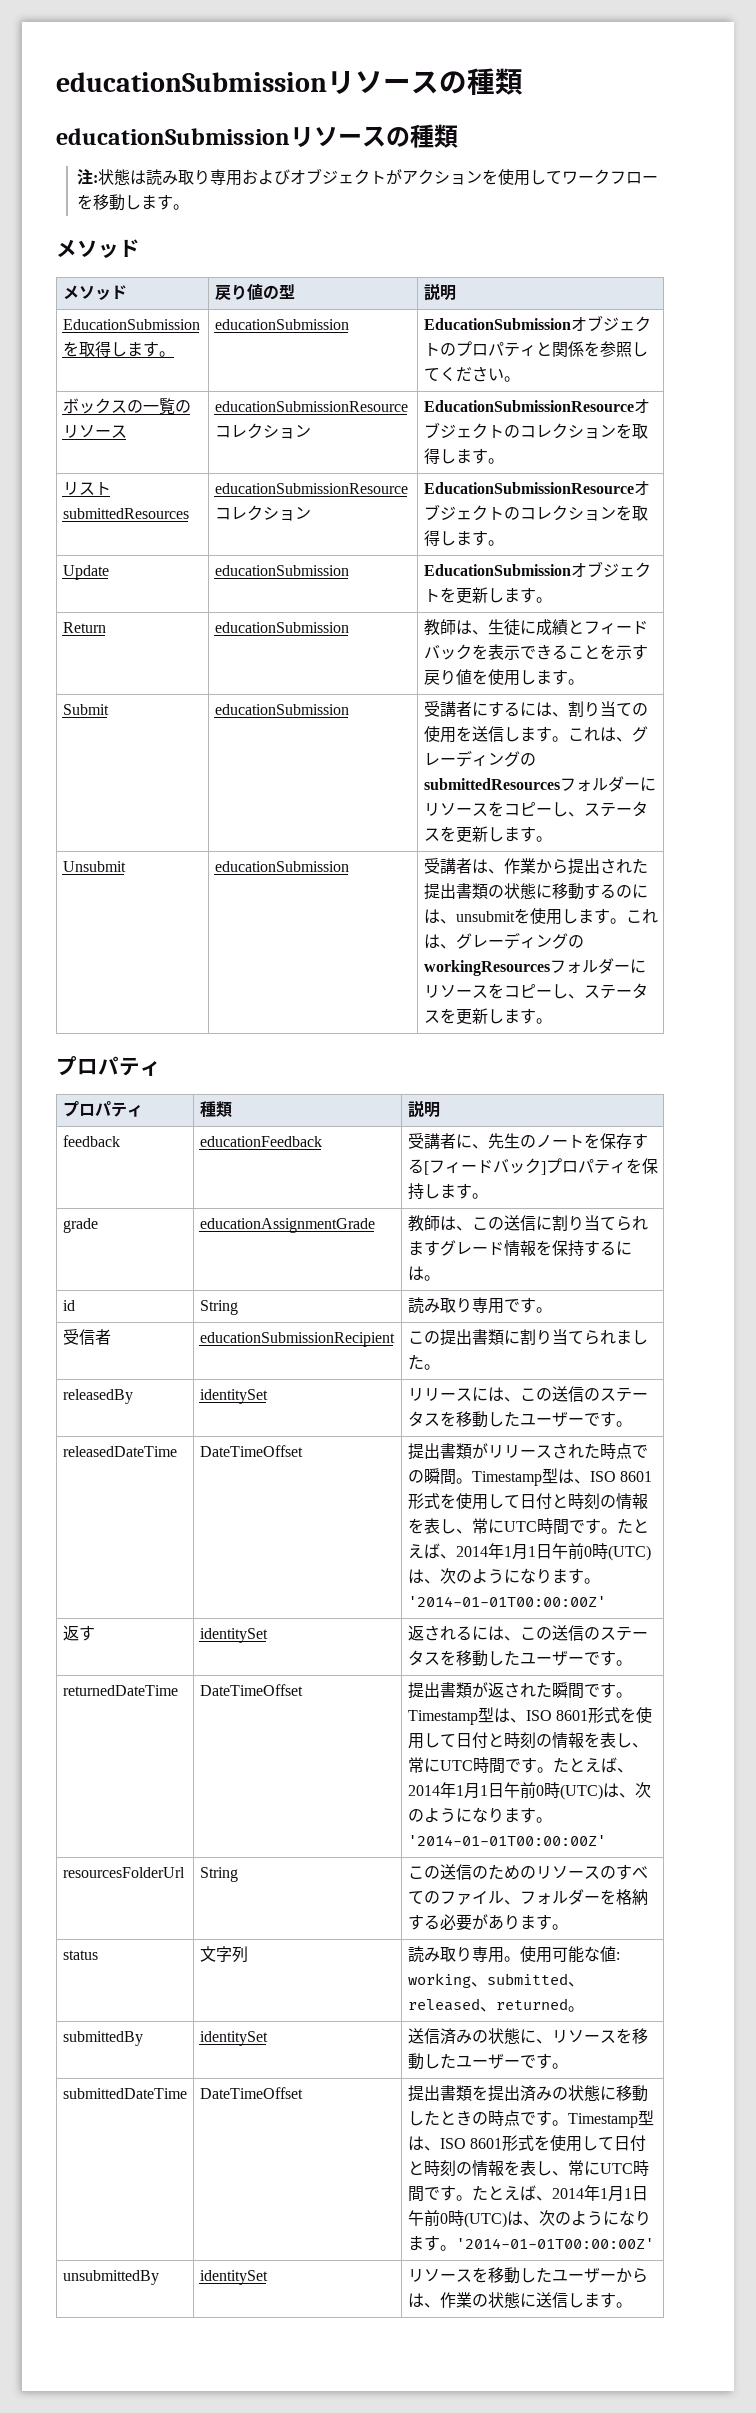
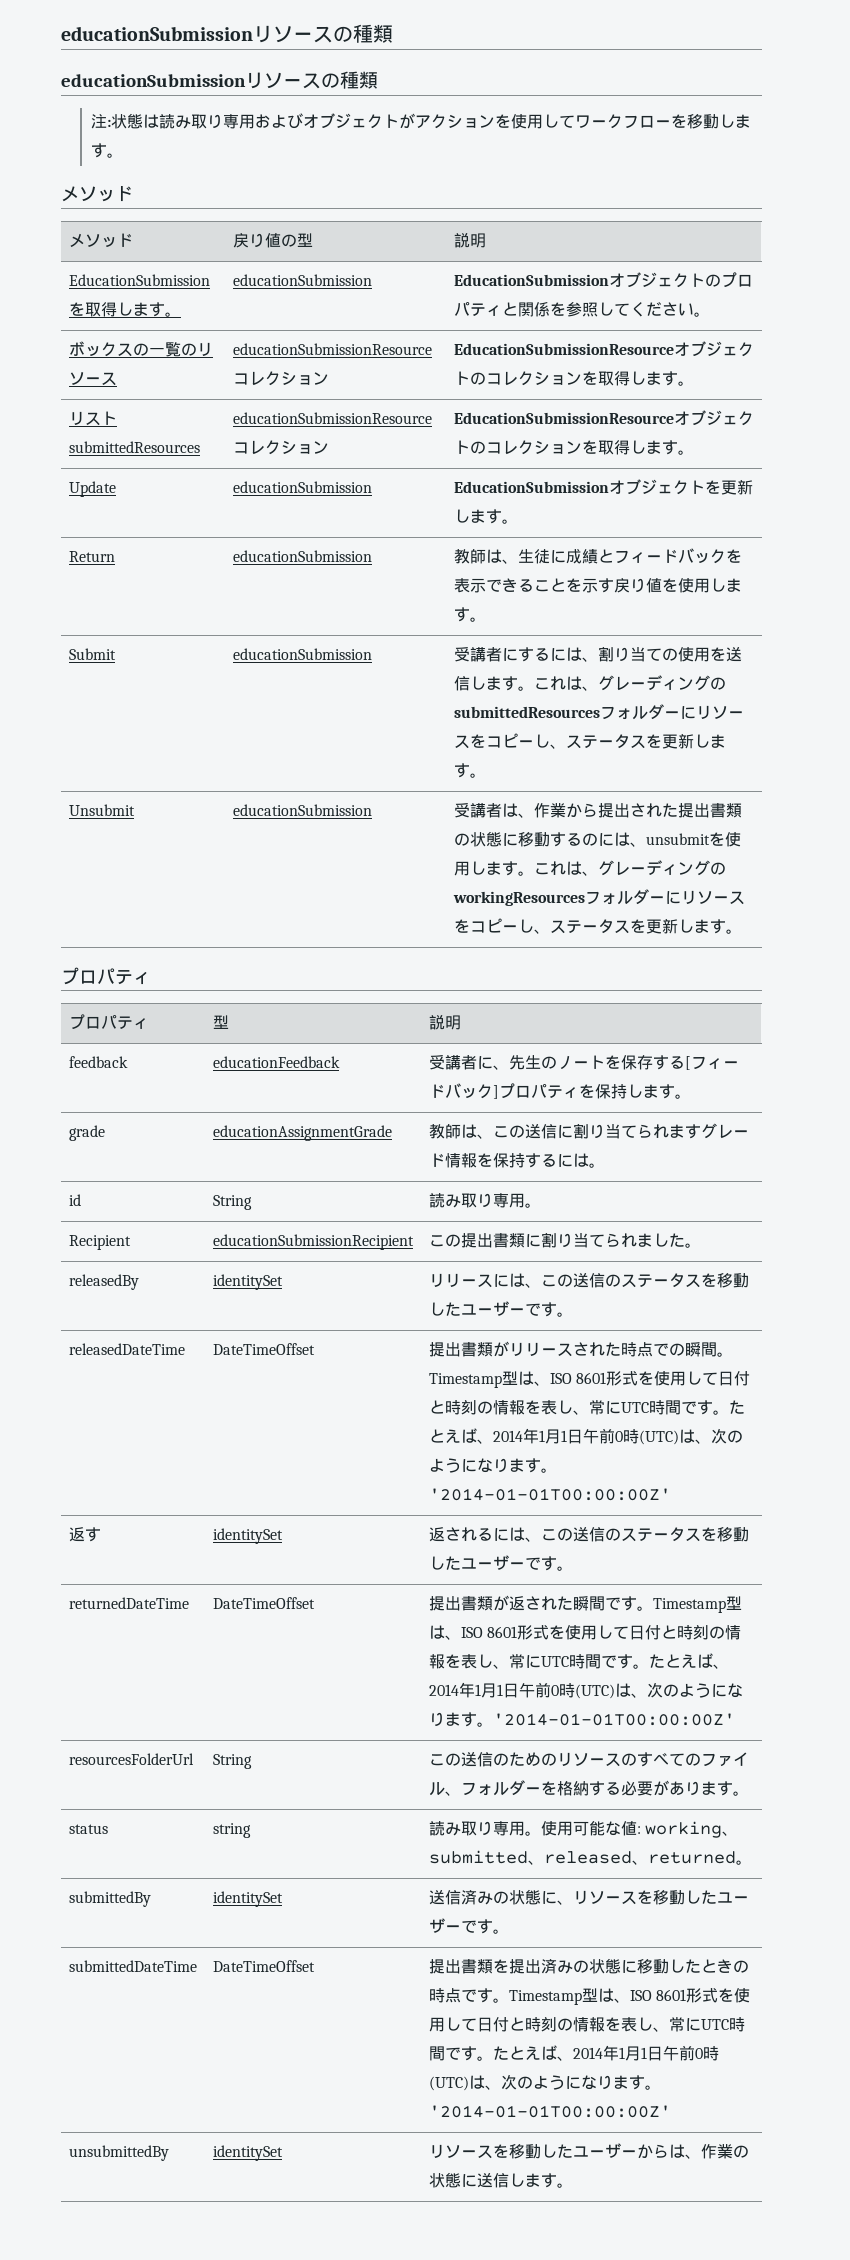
- プロパティ | 種類 | 説明
+ プロパティ | 型 | 説明
- id | String | 読み取り専用です。
- 受信者 | educationSubmissionRecipient | この提出書類に割り当てられました。
+ id | String | 読み取り専用。
+ Recipient | educationSubmissionRecipient | この提出書類に割り当てられました。
- status | 文字列 | 読み取り専用。使用可能な値: working、submitted、released、returned。
+ status | string | 読み取り専用。使用可能な値: working、submitted、released、returned。

